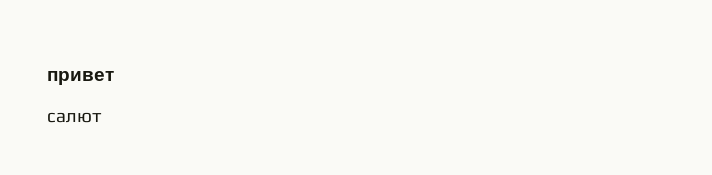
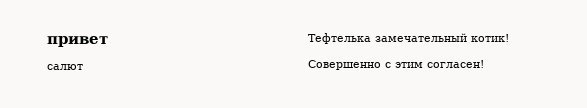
+ Тефтелька замечательный котик!
+ Совершенно с этим согласен!

